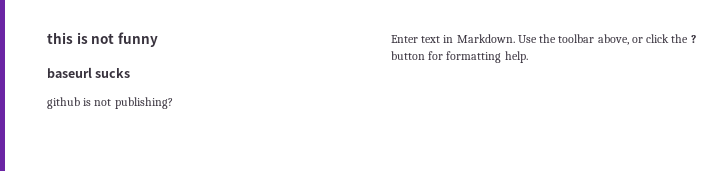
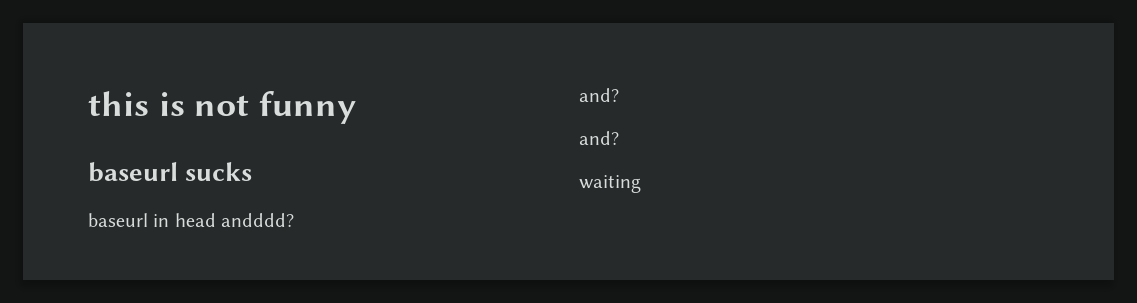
- github is not publishing?
- Enter text in Markdown. Use the toolbar above, or click the ? button for formatting help.
+ baseurl in head andddd?
+ and?
+ and?
+ waiting

